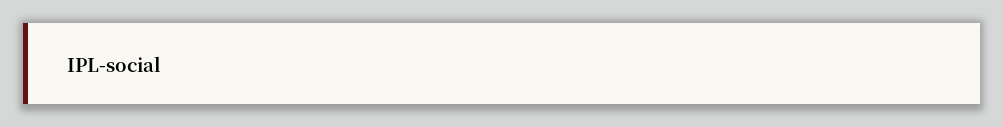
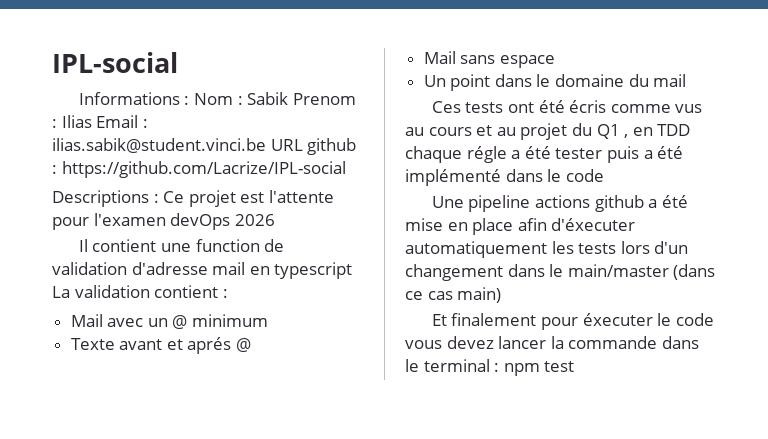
+ Informations : Nom : Sabik Prenom : Ilias Email : ilias.sabik@student.vinci.be URL github : https://github.com/Lacrize/IPL-social
+ Descriptions : Ce projet est l'attente pour l'examen devOps 2026
+ Il contient une function de validation d'adresse mail en typescript La validation contient :
+ Mail avec un @ minimum
+ Texte avant et aprés @
+ Mail sans espace
+ Un point dans le domaine du mail
+ Ces tests ont été écris comme vus au cours et au projet du Q1 , en TDD chaque régle a été tester puis a été implémenté dans le code
+ Une pipeline actions github a été mise en place afin d'éxecuter automatiquement les tests lors d'un changement dans le main/master (dans ce cas main)
+ Et finalement pour éxecuter le code vous devez lancer la commande dans le terminal : npm test

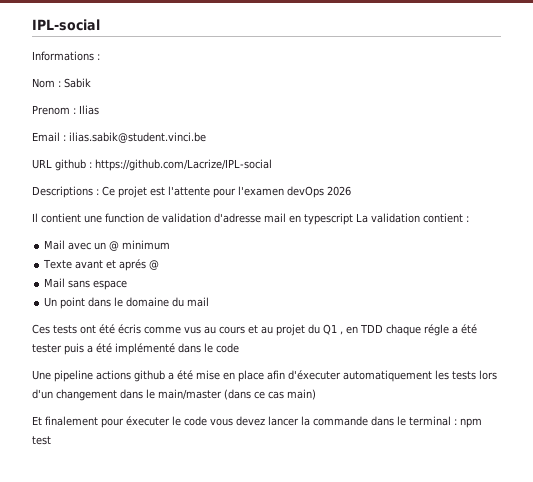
- Informations : Nom : Sabik Prenom : Ilias Email : ilias.sabik@student.vinci.be URL github : https://github.com/Lacrize/IPL-social
+ Informations :
+ Nom : Sabik
+ Prenom : Ilias
+ Email : ilias.sabik@student.vinci.be
+ URL github : https://github.com/Lacrize/IPL-social

